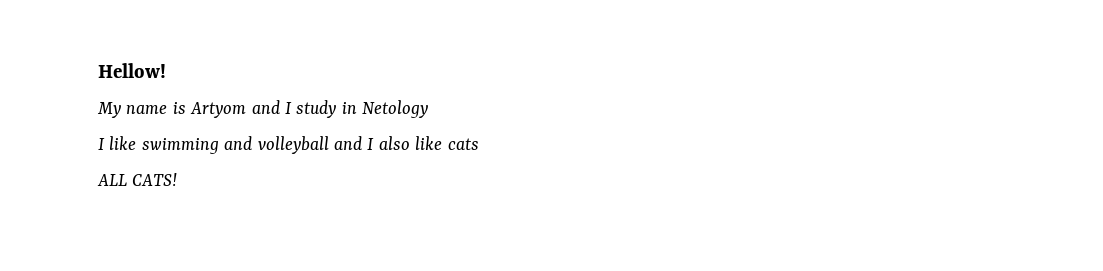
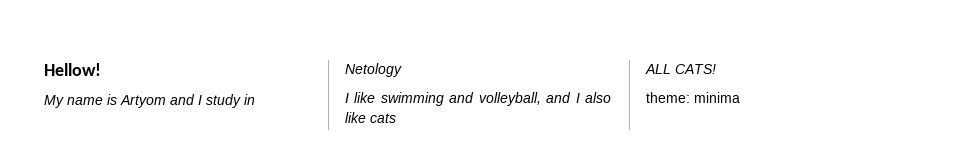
- I like swimming and volleyball and I also like cats
+ I like swimming and volleyball, and I also like cats
+ theme: minima

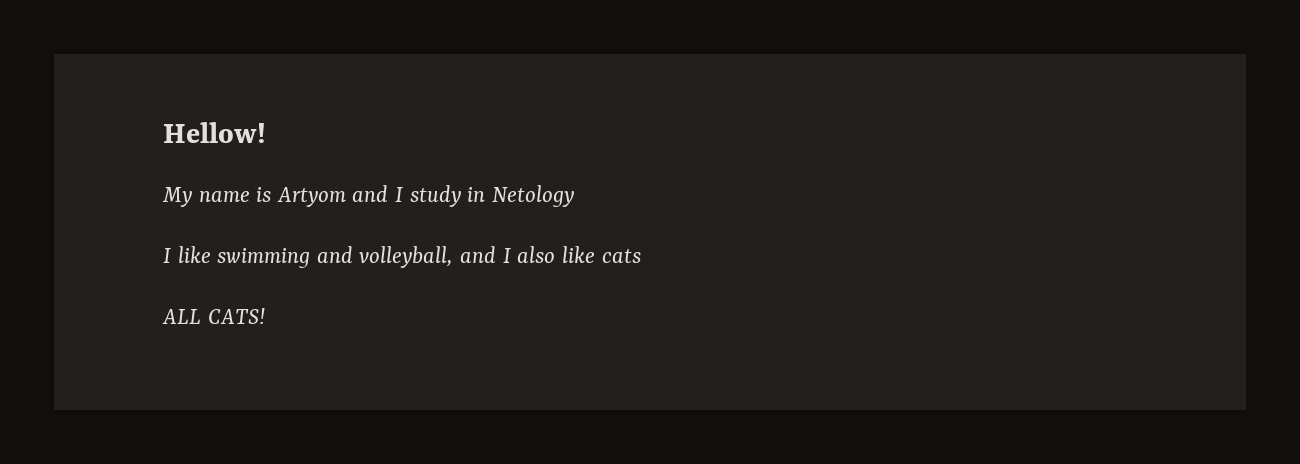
- theme: minima

